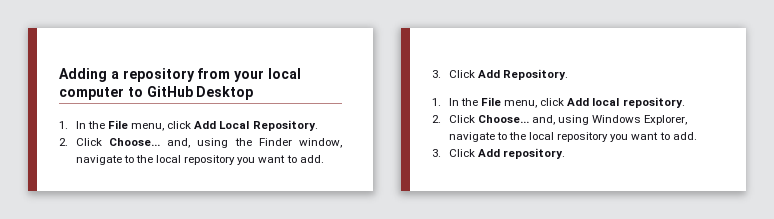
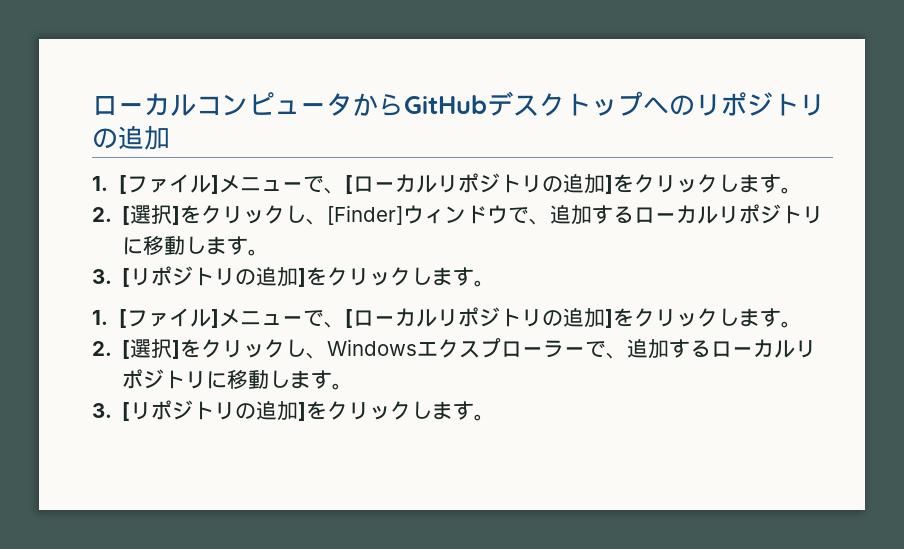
- Adding a repository from your local computer to GitHub Desktop
- 1. In the File menu, click Add Local Repository.
- 2. Click Choose... and, using the Finder window, navigate to the local repository you want to add.
- 3. Click Add Repository.
- 1. In the File menu, click Add local repository.
- 2. Click Choose... and, using Windows Explorer, navigate to the local repository you want to add.
- 3. Click Add repository.
+ ローカルコンピュータからGitHubデスクトップへのリポジトリの追加
+ 1. [ファイル]メニューで、[ローカルリポジトリの追加]をクリックします。
+ 2. [選択]をクリックし、[Finder]ウィンドウで、追加するローカルリポジトリに移動します。
+ 3. [リポジトリの追加]をクリックします。
+ 1. [ファイル]メニューで、[ローカルリポジトリの追加]をクリックします。
+ 2. [選択]をクリックし、Windowsエクスプローラーで、追加するローカルリポジトリに移動します。
+ 3. [リポジトリの追加]をクリックします。

